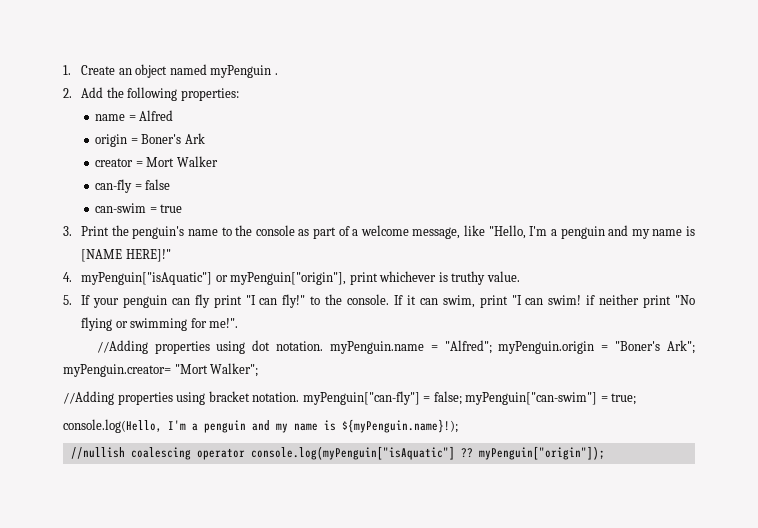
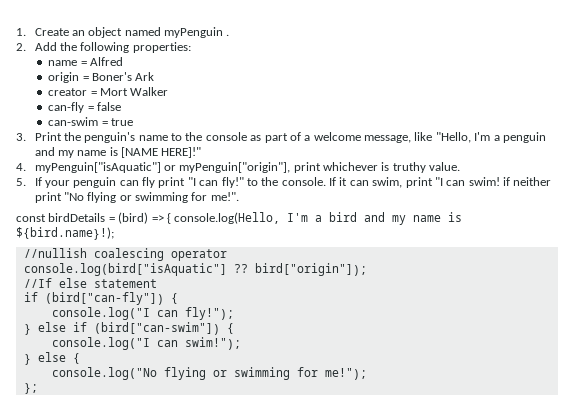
- //Adding properties using dot notation. myPenguin.name = "Alfred"; myPenguin.origin = "Boner's Ark"; myPenguin.creator= "Mort Walker";
- //Adding properties using bracket notation. myPenguin["can-fly"] = false; myPenguin["can-swim"] = true;
- console.log(Hello, I'm a penguin and my name is ${myPenguin.name}!);
+ const birdDetails = (bird) => { console.log(Hello, I'm a bird and my name is ${bird.name}!);
- //nullish coalescing operator console.log(myPenguin["isAquatic"] ?? myPenguin["origin"]);
+ //nullish coalescing operator
+ console.log(bird["isAquatic"] ?? bird["origin"]);
+ //If else statement
+ if (bird["can-fly"]) {
+ console.log("I can fly!");
+ } else if (bird["can-swim"]) {
+ console.log("I can swim!");
+ } else {
+ console.log("No flying or swimming for me!");
+ };

